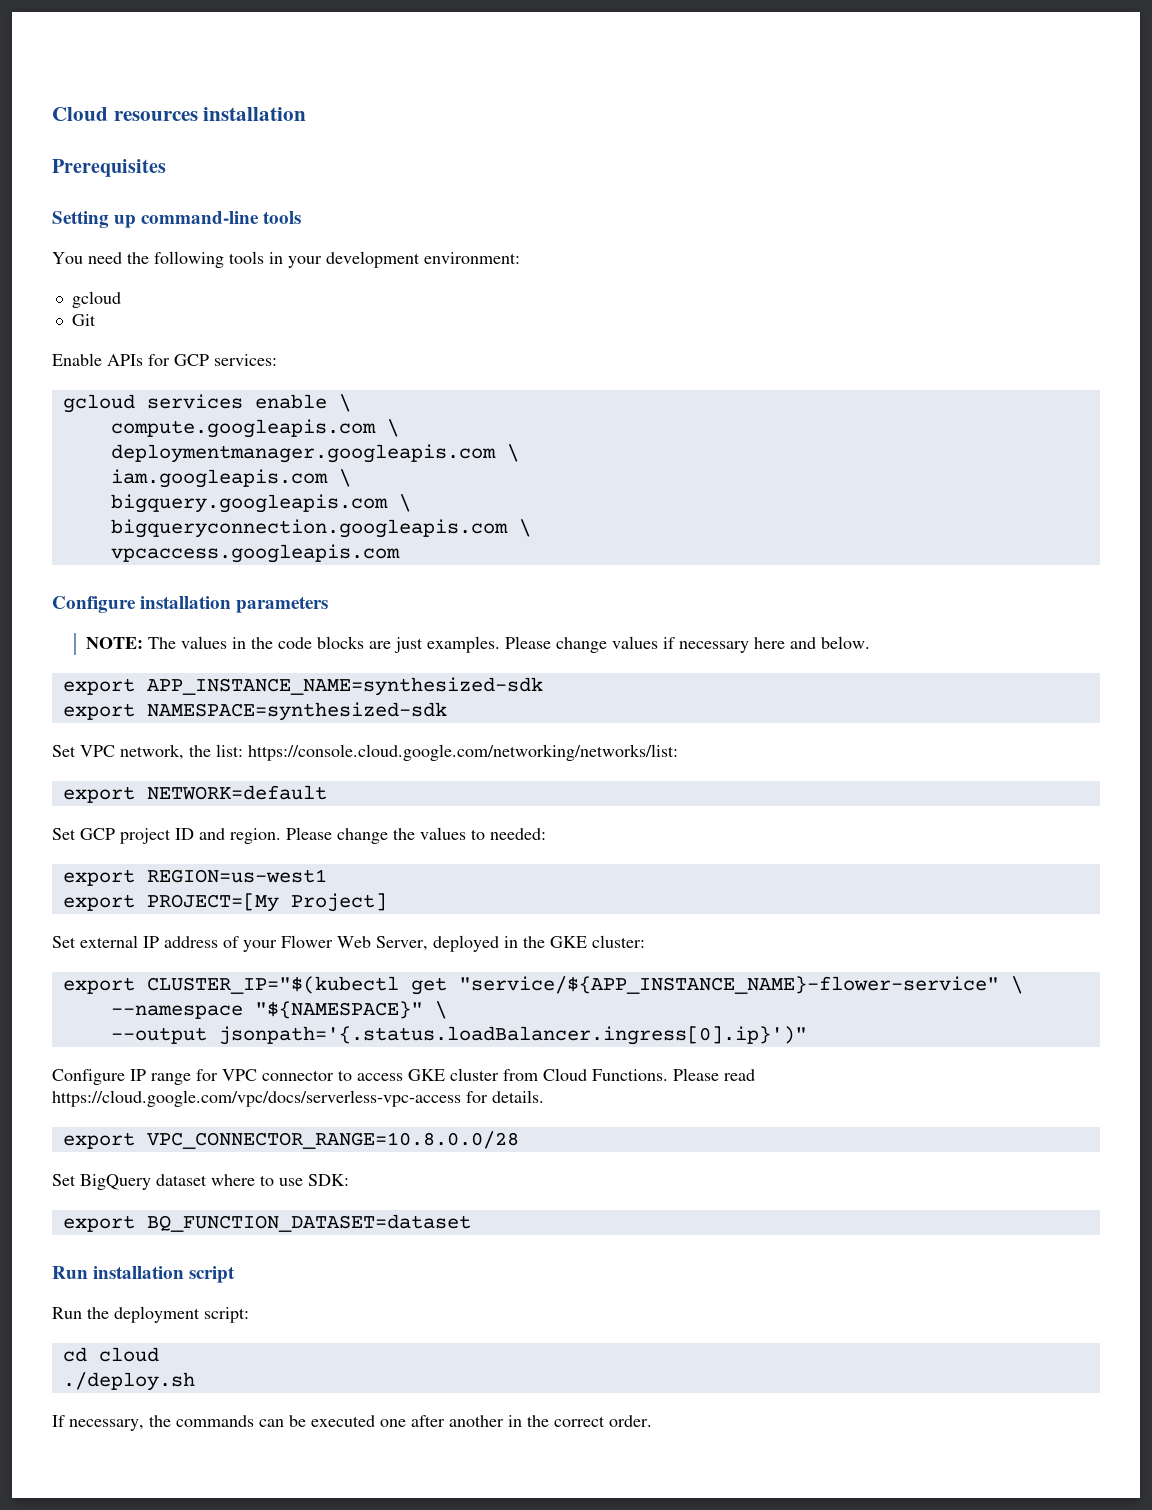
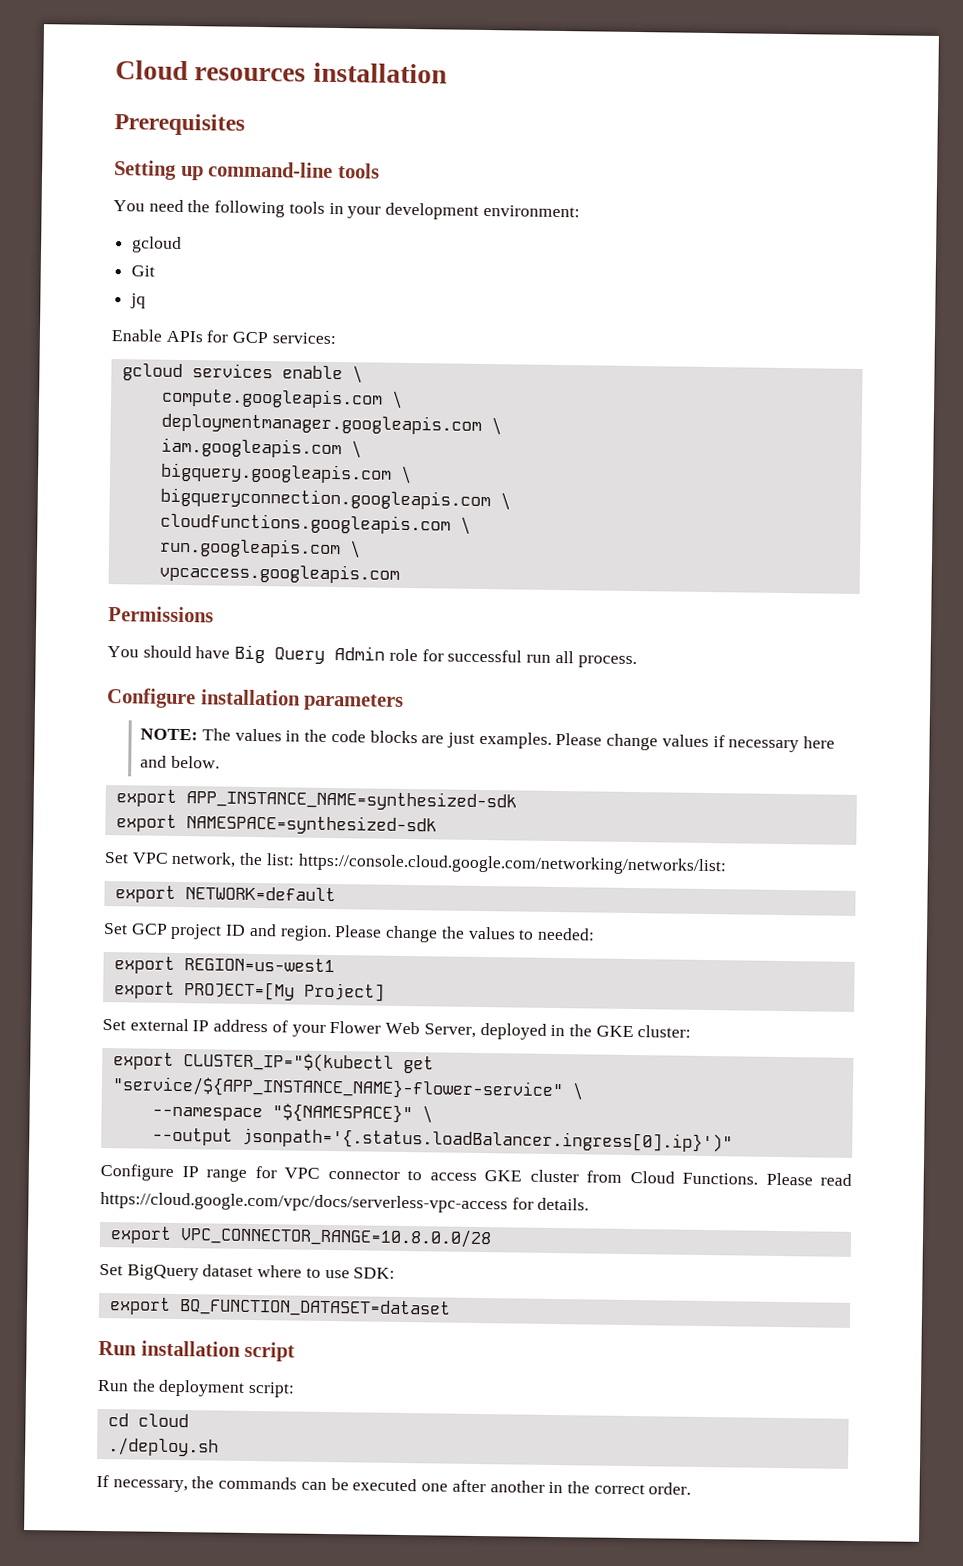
+ jq
+ cloudfunctions.googleapis.com \
+ run.googleapis.com \
  vpcaccess.googleapis.com
+ Permissions
+ You should have Big Query Admin role for successful run all process.

